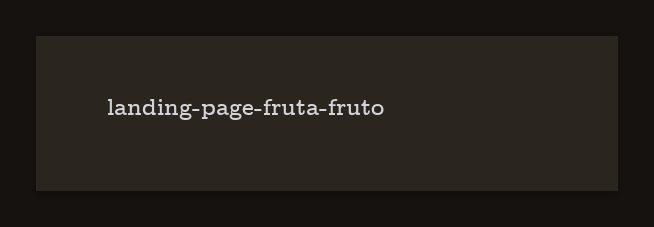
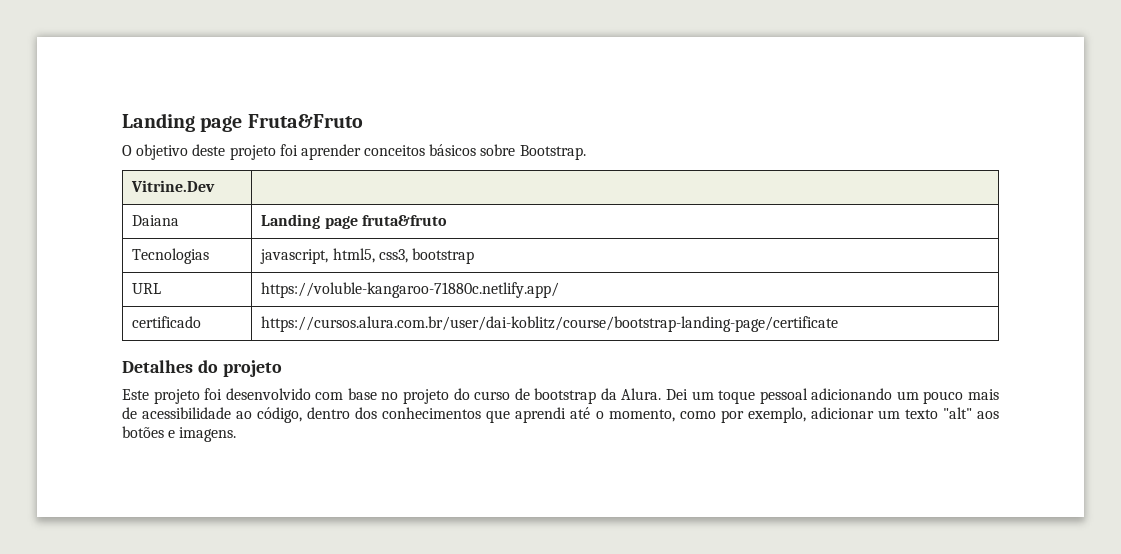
- landing-page-fruta-fruto
+ Landing page Fruta&Fruto
+ O objetivo deste projeto foi aprender conceitos básicos sobre Bootstrap.
+ Vitrine.Dev |
+ Daiana | Landing page fruta&fruto
+ Tecnologias | javascript, html5, css3, bootstrap
+ URL | https://voluble-kangaroo-71880c.netlify.app/
+ certificado | https://cursos.alura.com.br/user/dai-koblitz/course/bootstrap-landing-page/certificate
+ Detalhes do projeto
+ Este projeto foi desenvolvido com base no projeto do curso de bootstrap da Alura. Dei um toque pessoal adicionando um pouco mais de acessibilidade ao código, dentro dos conhecimentos que aprendi até o momento, como por exemplo, adicionar um texto "alt" aos botões e imagens.

